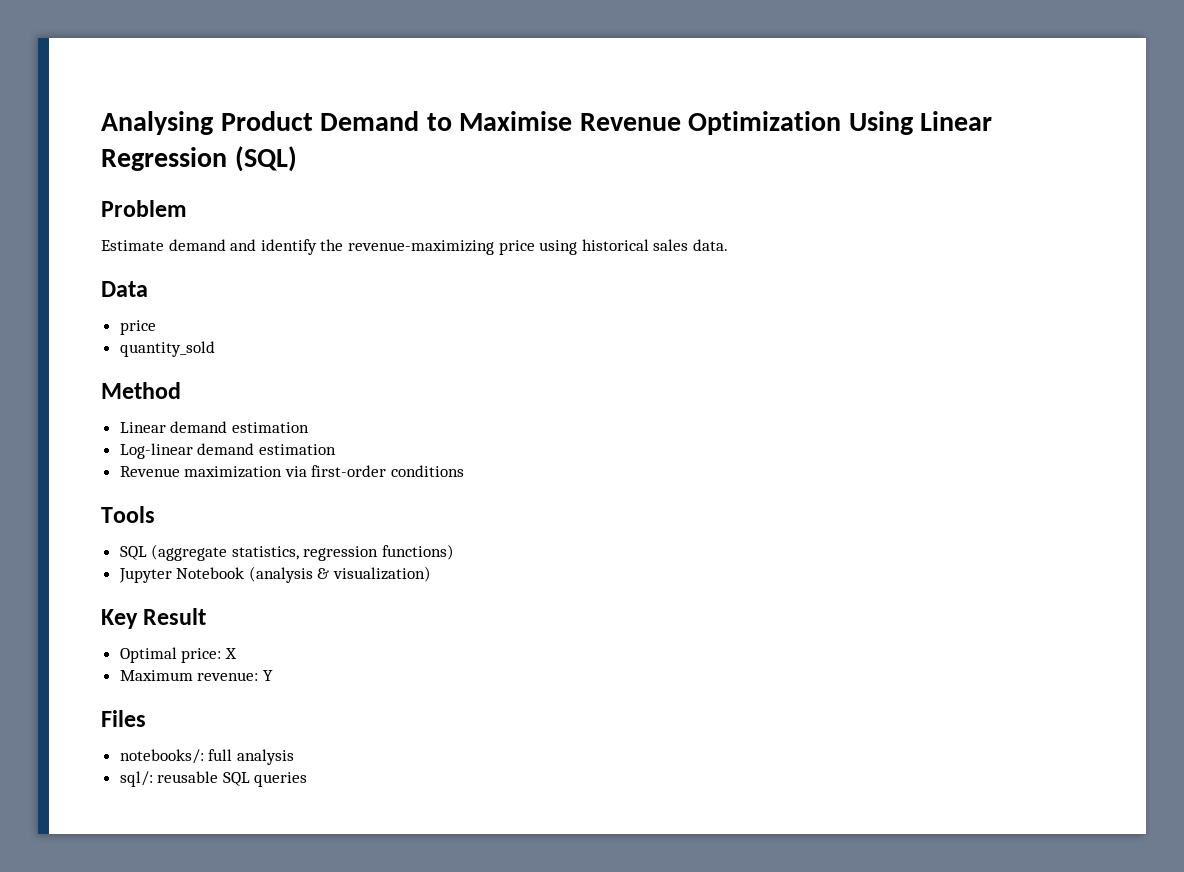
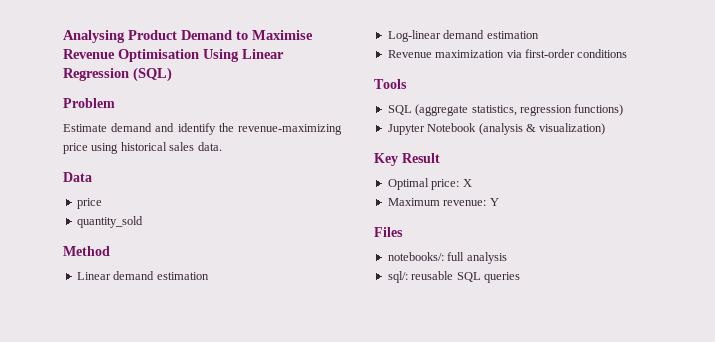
- Analysing Product Demand to Maximise Revenue Optimization Using Linear Regression (SQL)
+ Analysing Product Demand to Maximise Revenue Optimisation Using Linear Regression (SQL)

